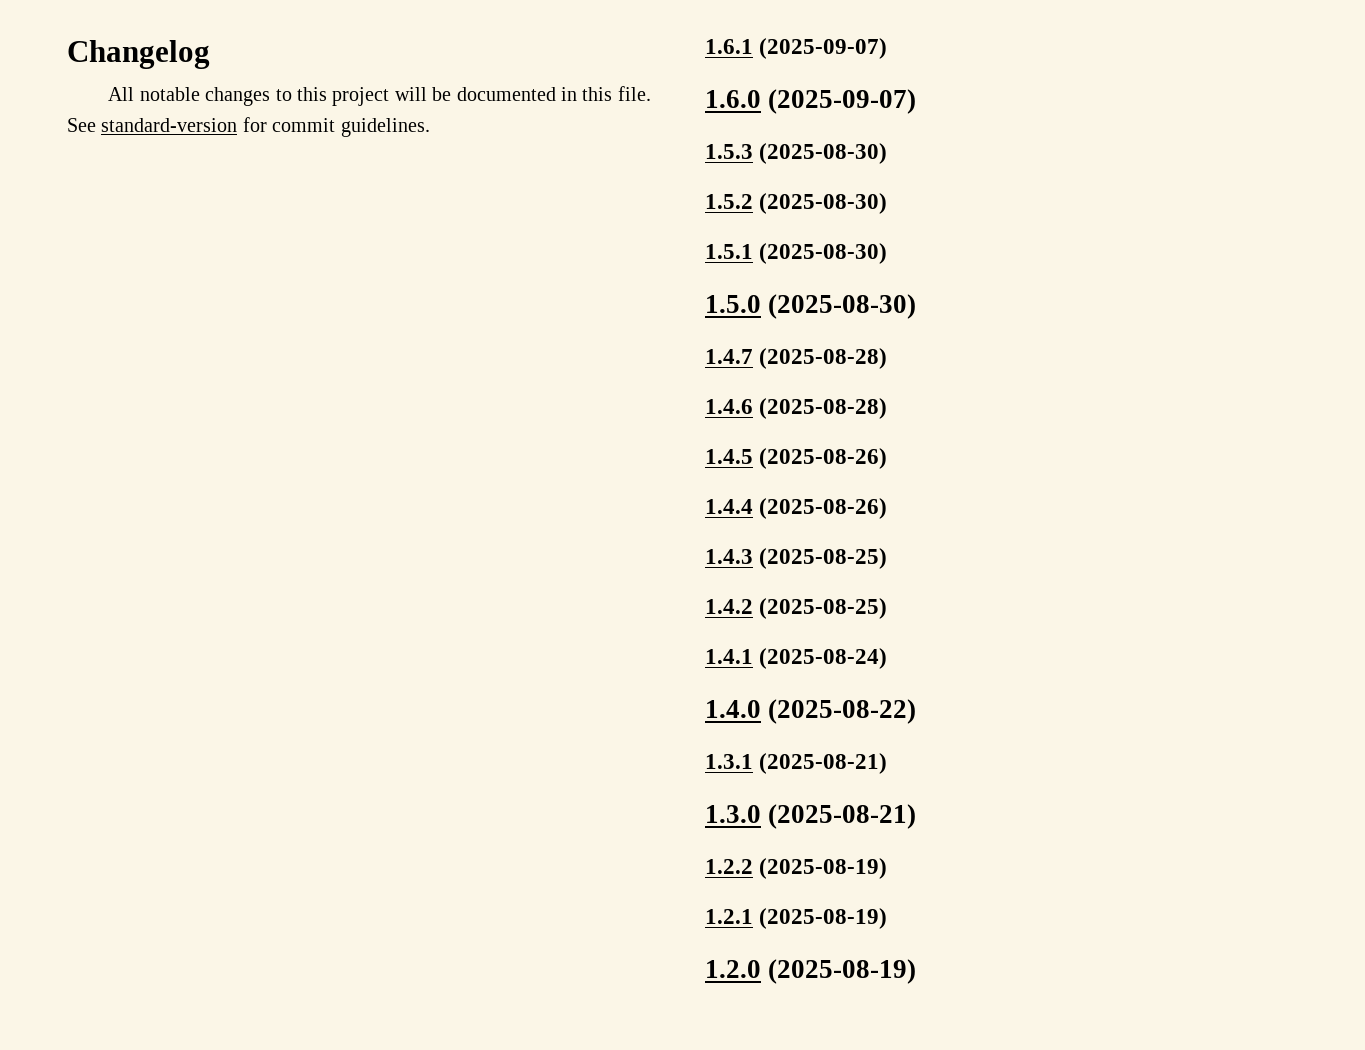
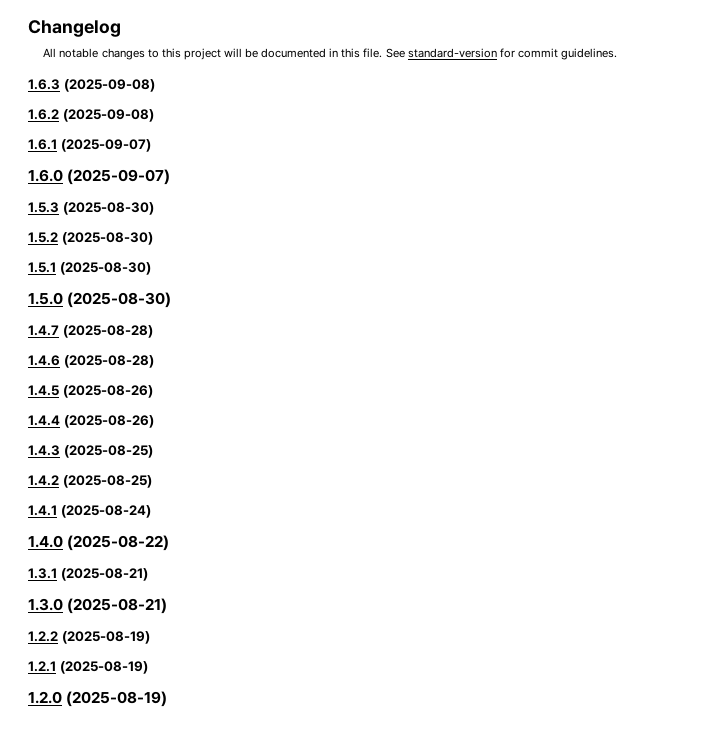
+ 1.6.3 (2025-09-08)
+ 1.6.2 (2025-09-08)

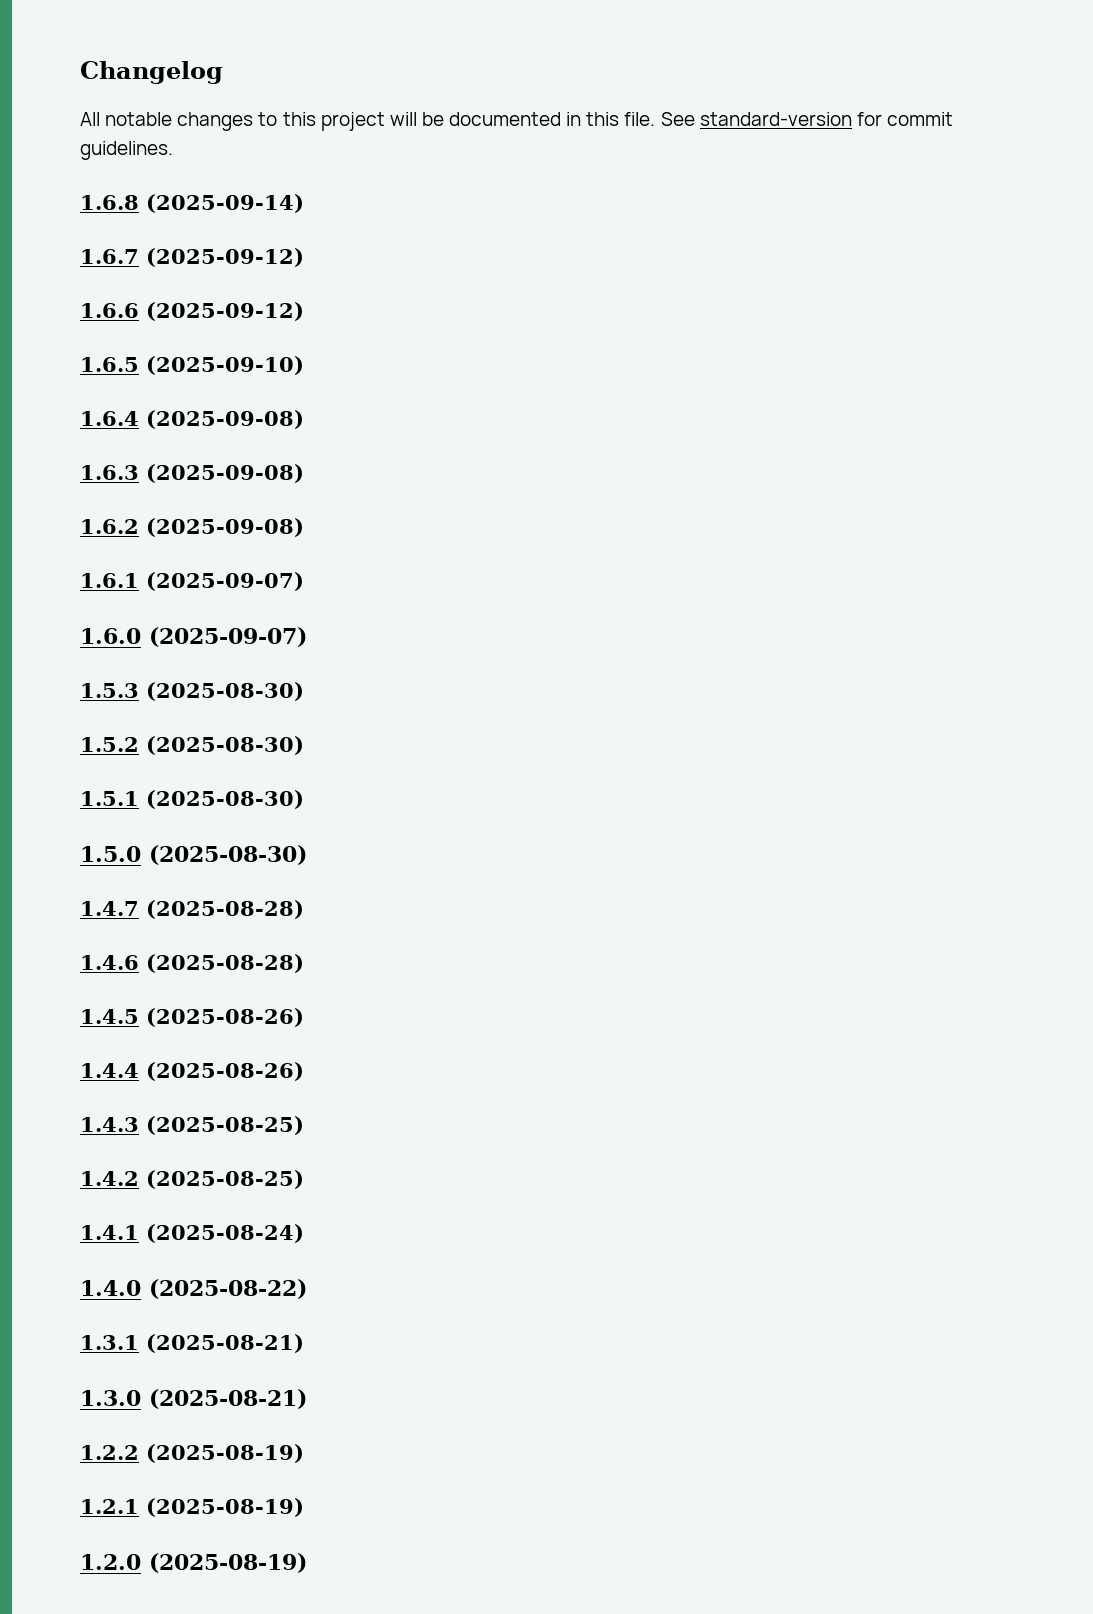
+ 1.6.8 (2025-09-14)
+ 1.6.7 (2025-09-12)
+ 1.6.6 (2025-09-12)
+ 1.6.5 (2025-09-10)
+ 1.6.4 (2025-09-08)

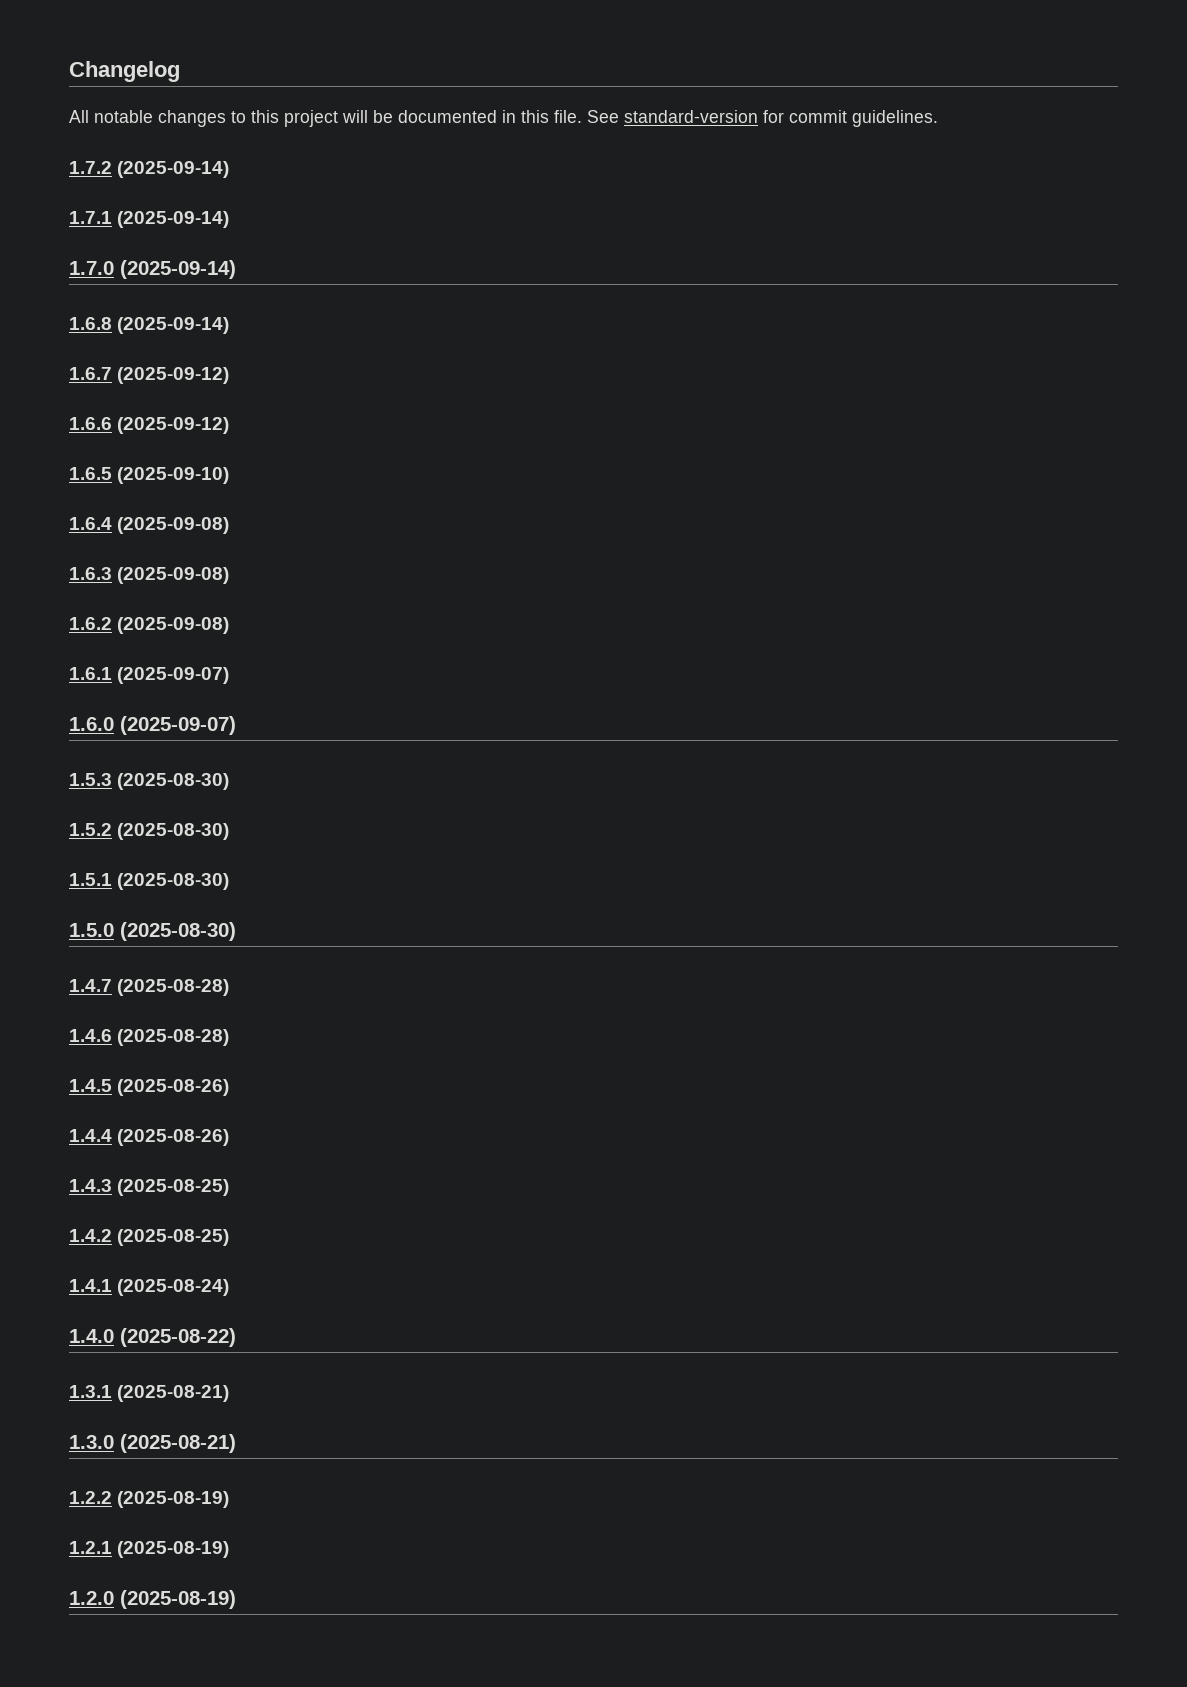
+ 1.7.2 (2025-09-14)
+ 1.7.1 (2025-09-14)
+ 1.7.0 (2025-09-14)

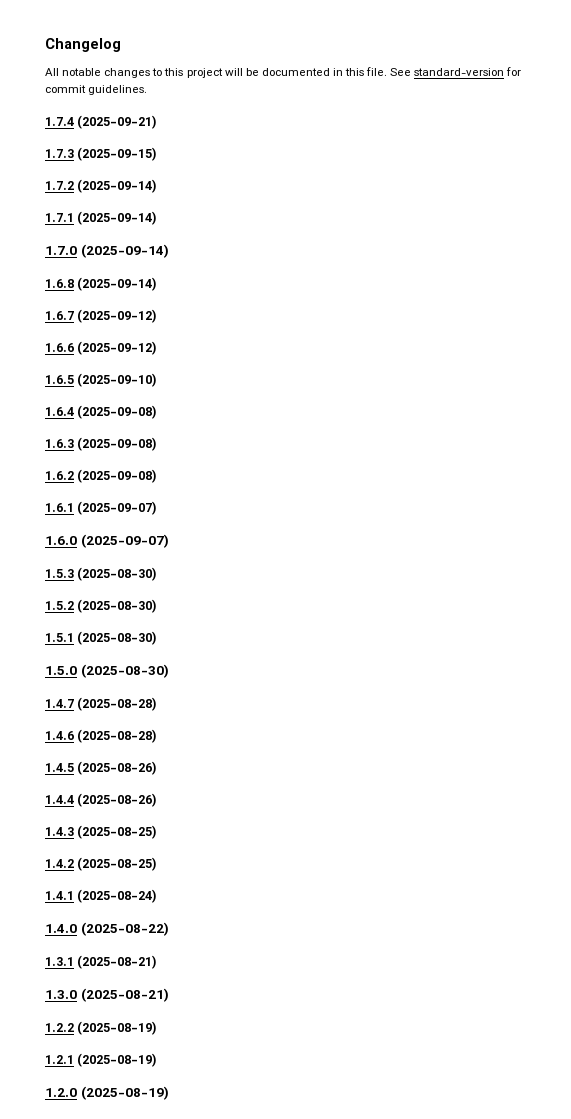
+ 1.7.4 (2025-09-21)
+ 1.7.3 (2025-09-15)

